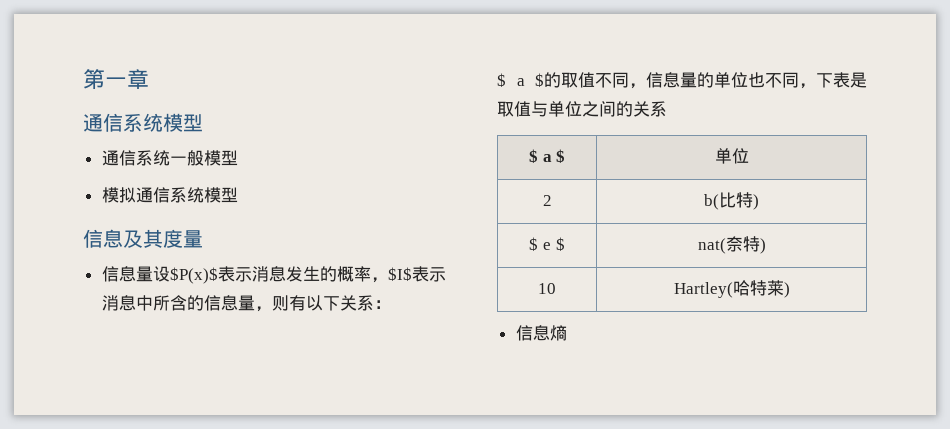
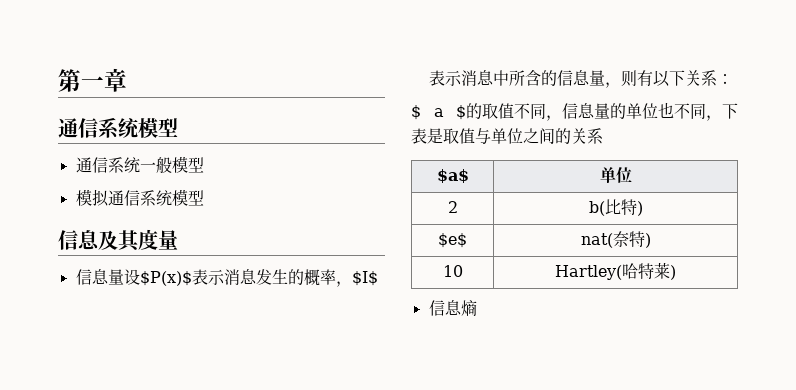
- $ a $ | 单位
+ $a$ | 单位
- $ e $ | nat(奈特)
+ $e$ | nat(奈特)

